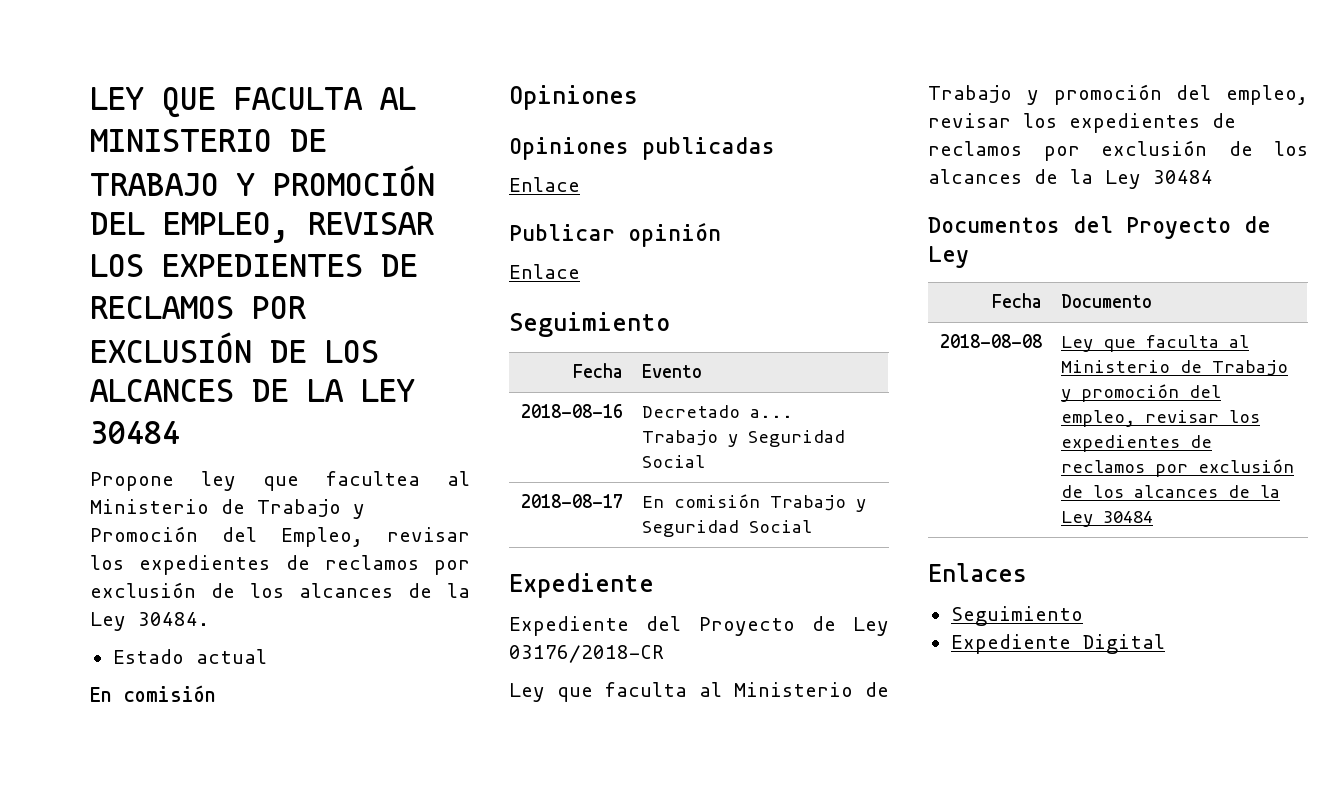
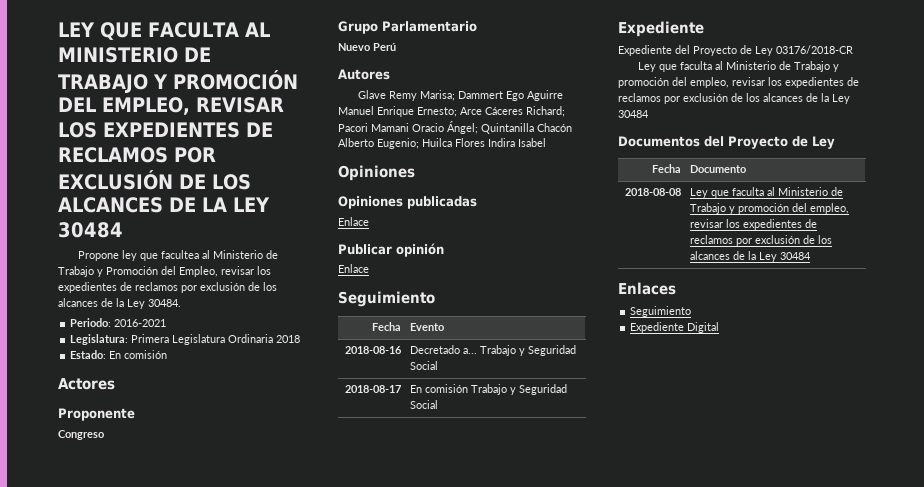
- Estado actual
- En comisión
+ Periodo: 2016-2021
+ Legislatura: Primera Legislatura Ordinaria 2018
+ Estado: En comisión
+ Actores
+ Proponente
+ Congreso
+ Grupo Parlamentario
+ Nuevo Perú
+ Autores
+ Glave Remy Marisa; Dammert Ego Aguirre Manuel Enrique Ernesto; Arce Cáceres Richard; Pacori Mamani Oracio Ángel; Quintanilla Chacón Alberto Eugenio; Huilca Flores Indira Isabel

